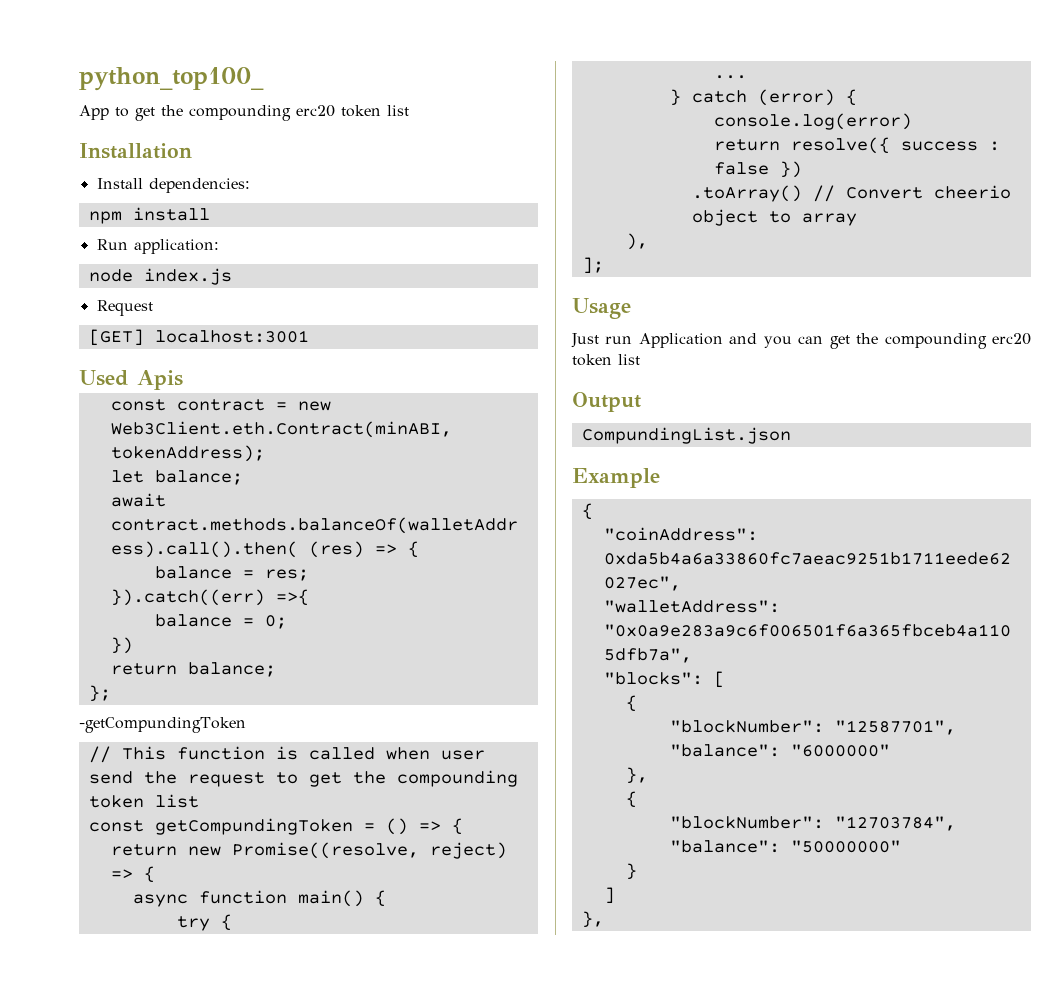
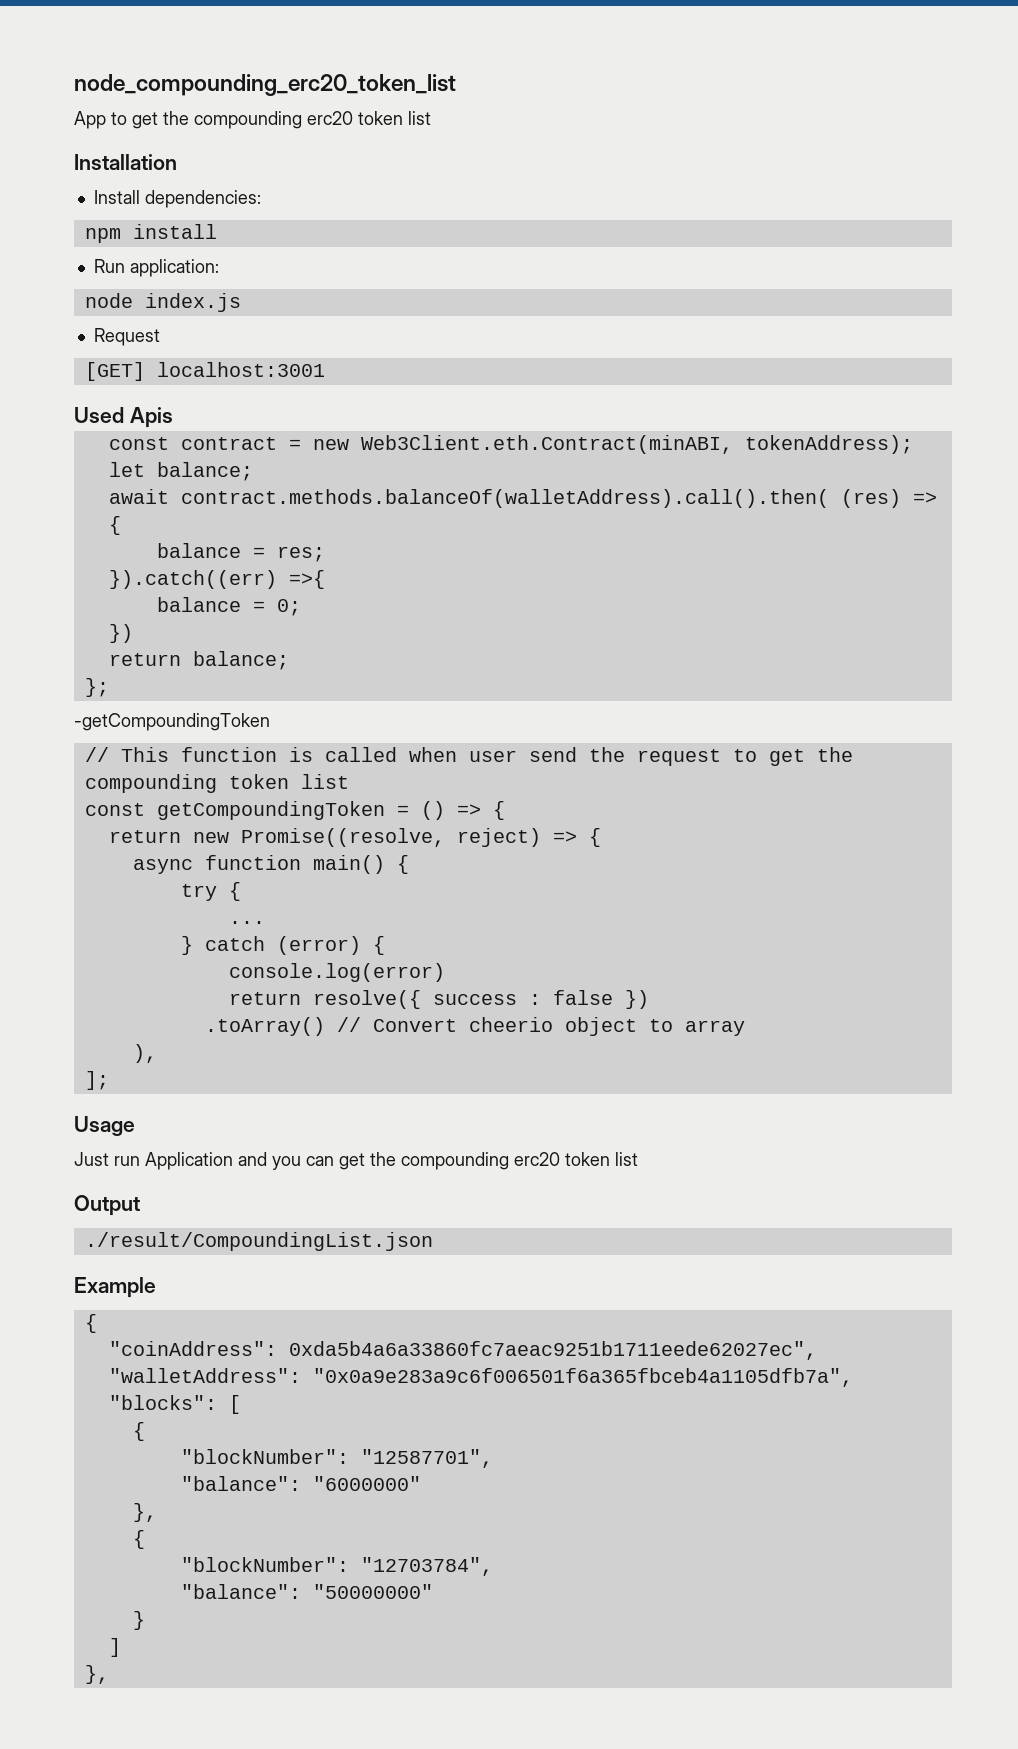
- python_top100_
+ node_compounding_erc20_token_list
- -getCompundingToken
+ -getCompoundingToken
- const getCompundingToken = () => {
+ const getCompoundingToken = () => {
- CompundingList.json
+ ./result/CompoundingList.json

